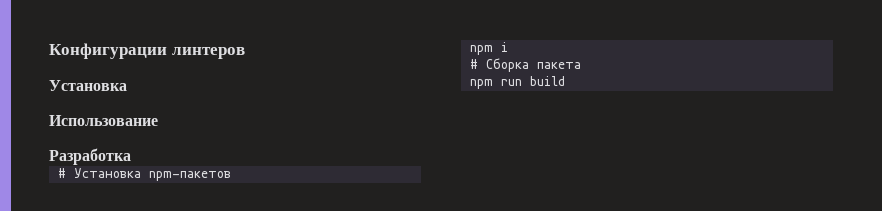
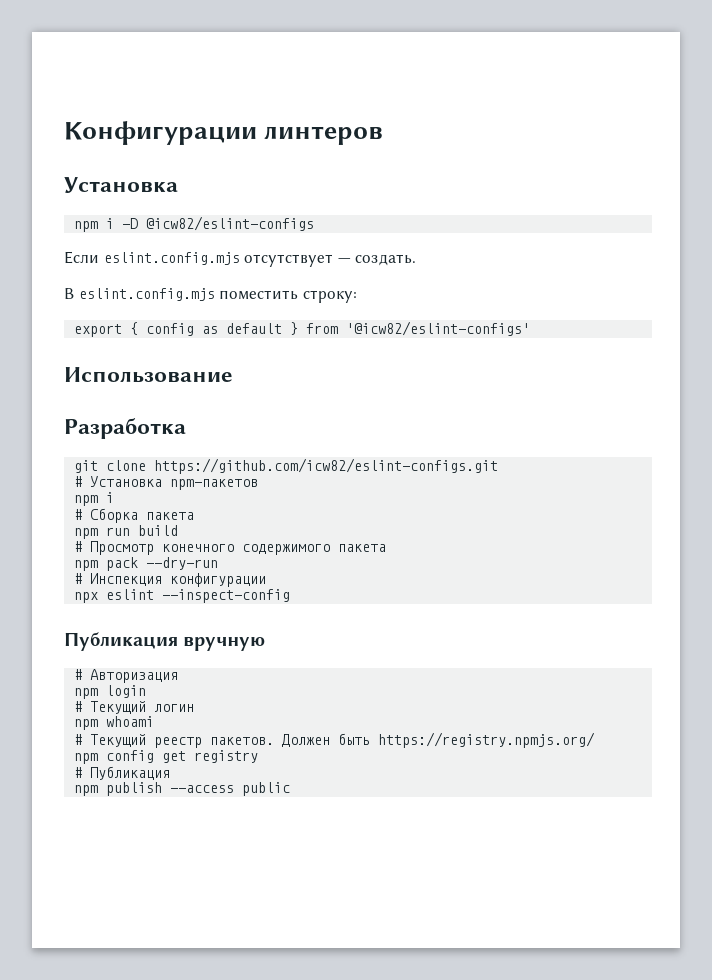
+ npm i -D @icw82/eslint-configs
+ Если eslint.config.mjs отсутствует — создать.
+ В eslint.config.mjs поместить строку:
+ export { config as default } from '@icw82/eslint-configs'
+ git clone https://github.com/icw82/eslint-configs.git
+ # Просмотр конечного содержимого пакета
+ npm pack --dry-run
+ # Инспекция конфигурации
+ npx eslint --inspect-config
+ Публикация вручную
+ # Авторизация
+ npm login
+ # Текущий логин
+ npm whoami
+ # Текущий реестр пакетов. Должен быть https://registry.npmjs.org/
+ npm config get registry
+ # Публикация
+ npm publish --access public

